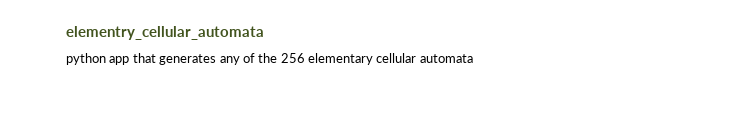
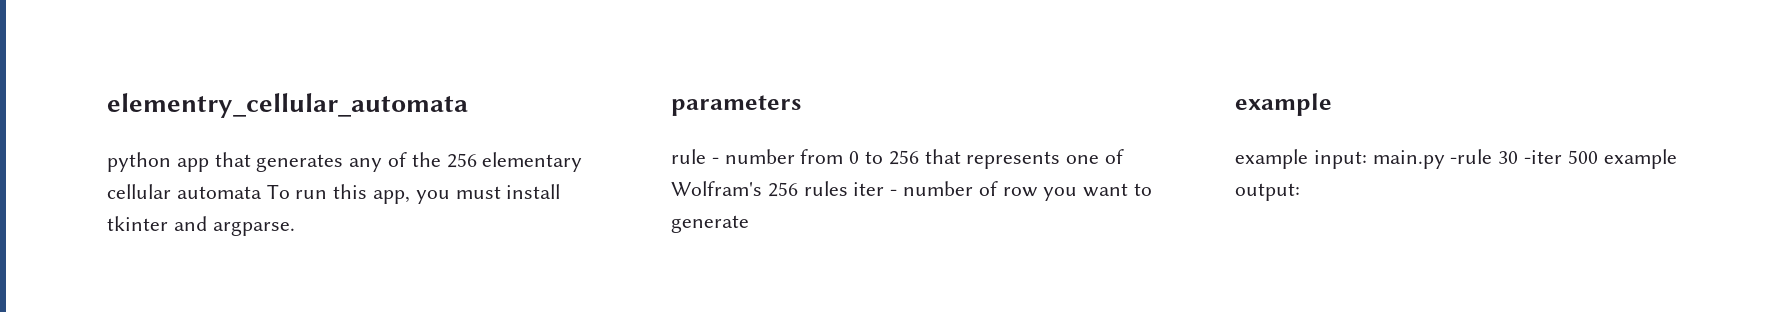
- python app that generates any of the 256 elementary cellular automata
+ python app that generates any of the 256 elementary cellular automata To run this app, you must install tkinter and argparse.
+ parameters
+ rule - number from 0 to 256 that represents one of Wolfram's 256 rules iter - number of row you want to generate
+ example
+ example input: main.py -rule 30 -iter 500 example output:

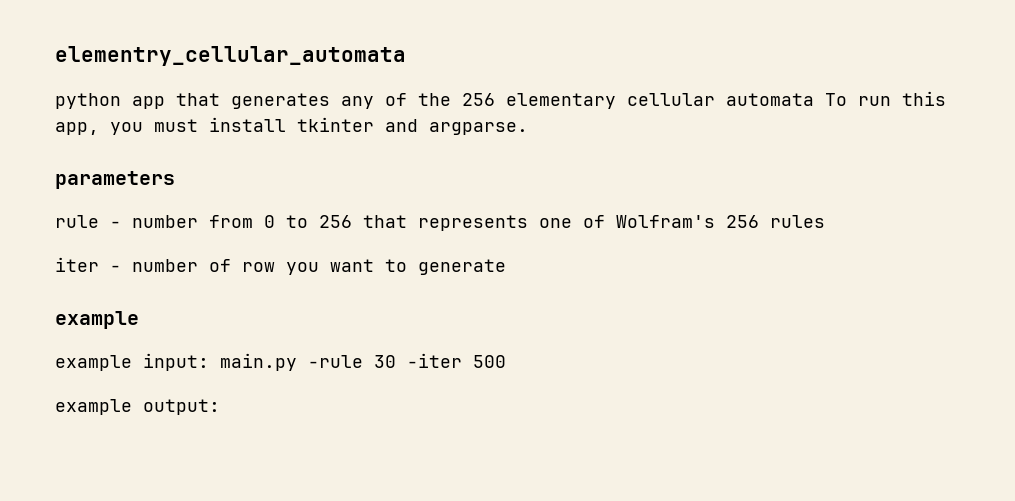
- rule - number from 0 to 256 that represents one of Wolfram's 256 rules iter - number of row you want to generate
+ rule - number from 0 to 256 that represents one of Wolfram's 256 rules
+ iter - number of row you want to generate
- example input: main.py -rule 30 -iter 500 example output:
+ example input: main.py -rule 30 -iter 500
+ example output:

